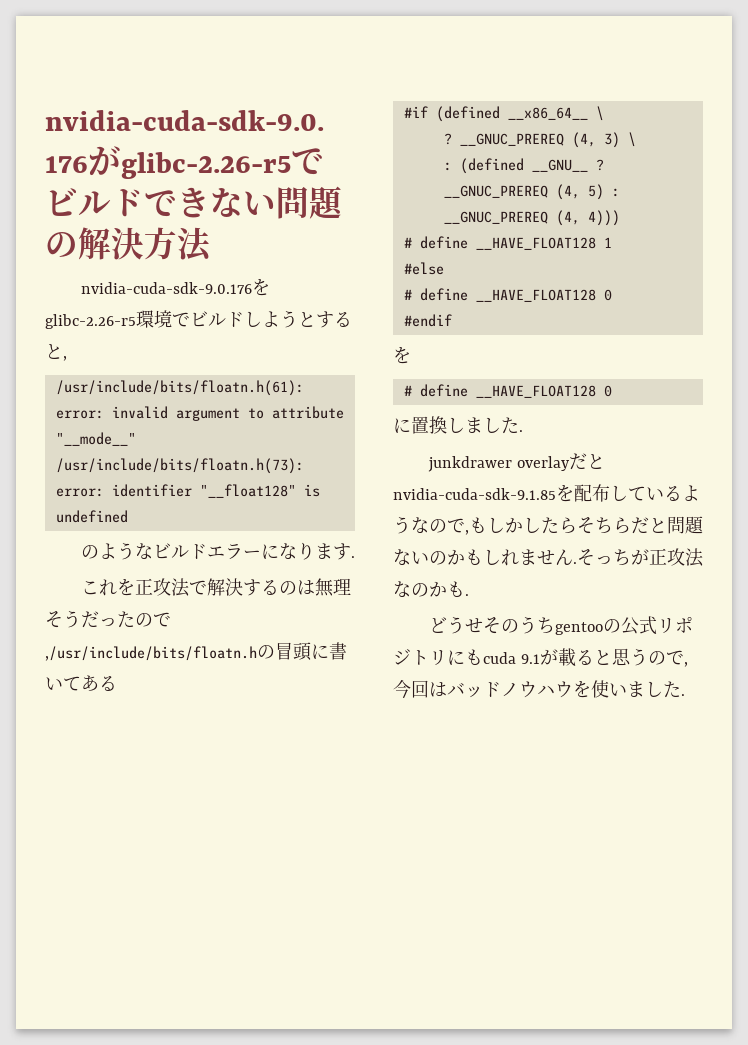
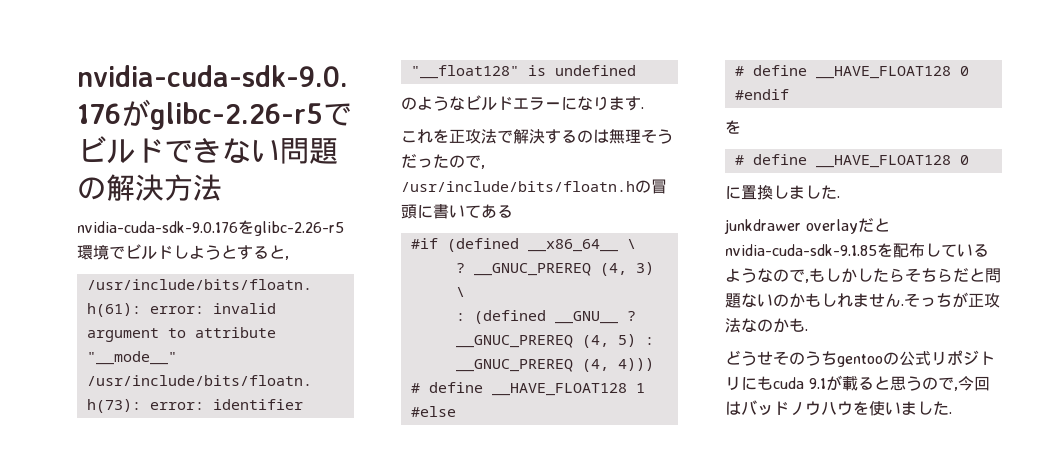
- これを正攻法で解決するのは無理そうだったので,/usr/include/bits/floatn.hの冒頭に書いてある
+ これを正攻法で解決するのは無理そうだったので, /usr/include/bits/floatn.hの冒頭に書いてある

